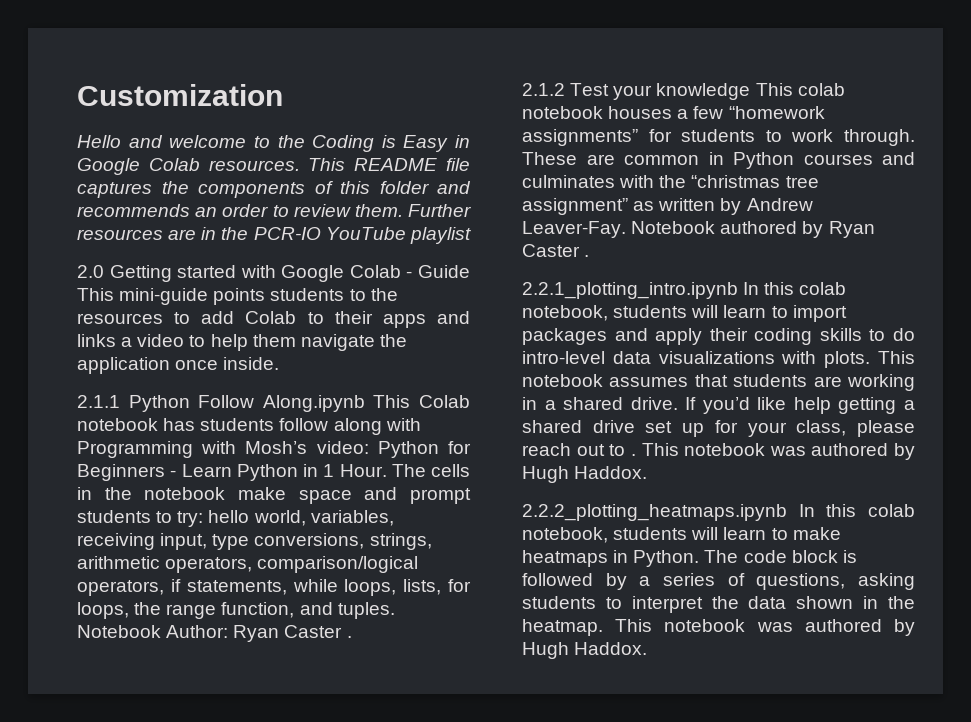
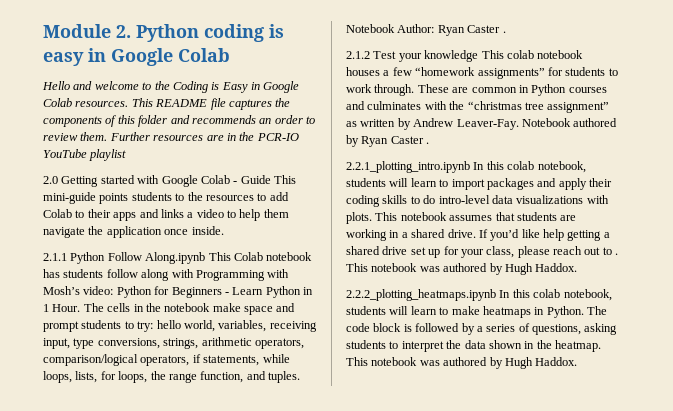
- Customization
+ Module 2. Python coding is easy in Google Colab

